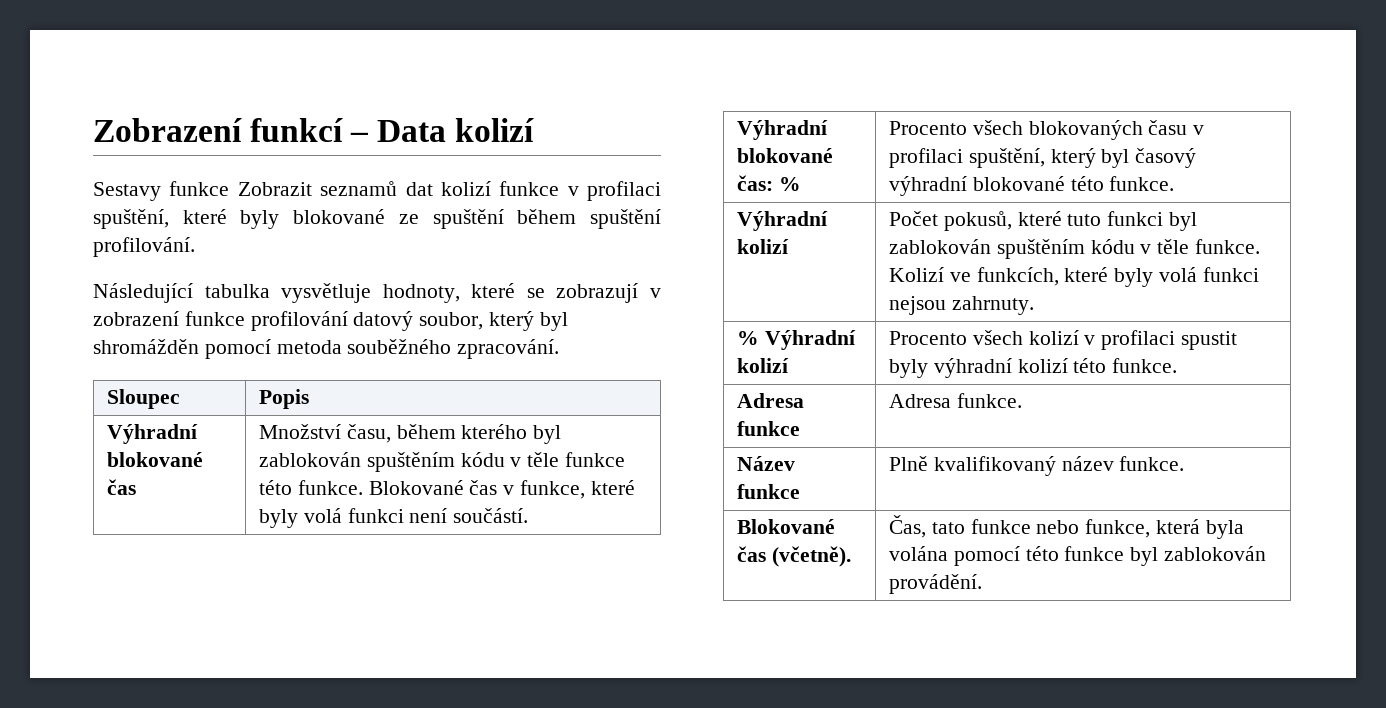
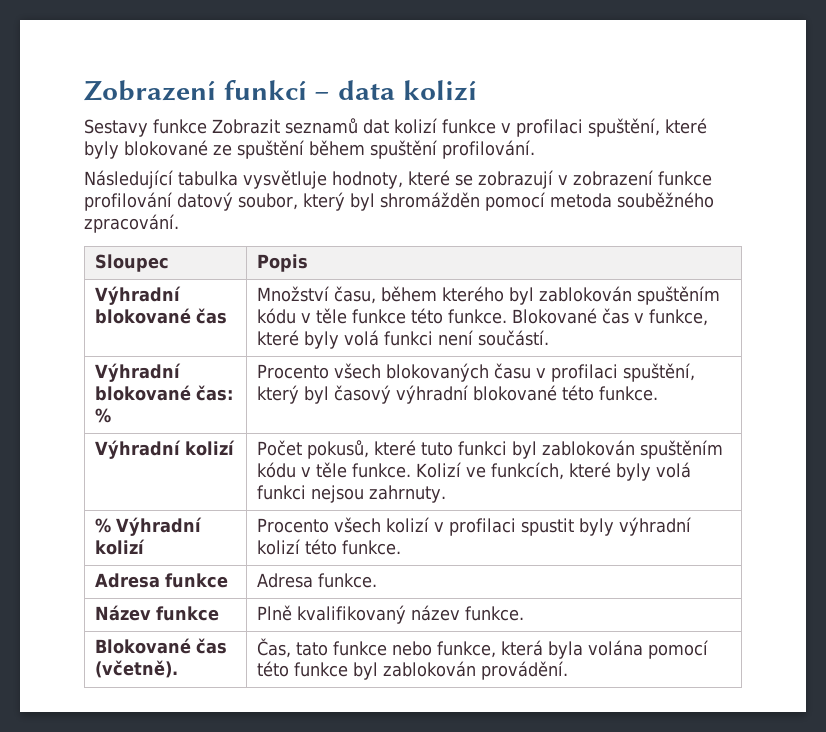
- Zobrazení funkcí – Data kolizí
+ Zobrazení funkcí – data kolizí

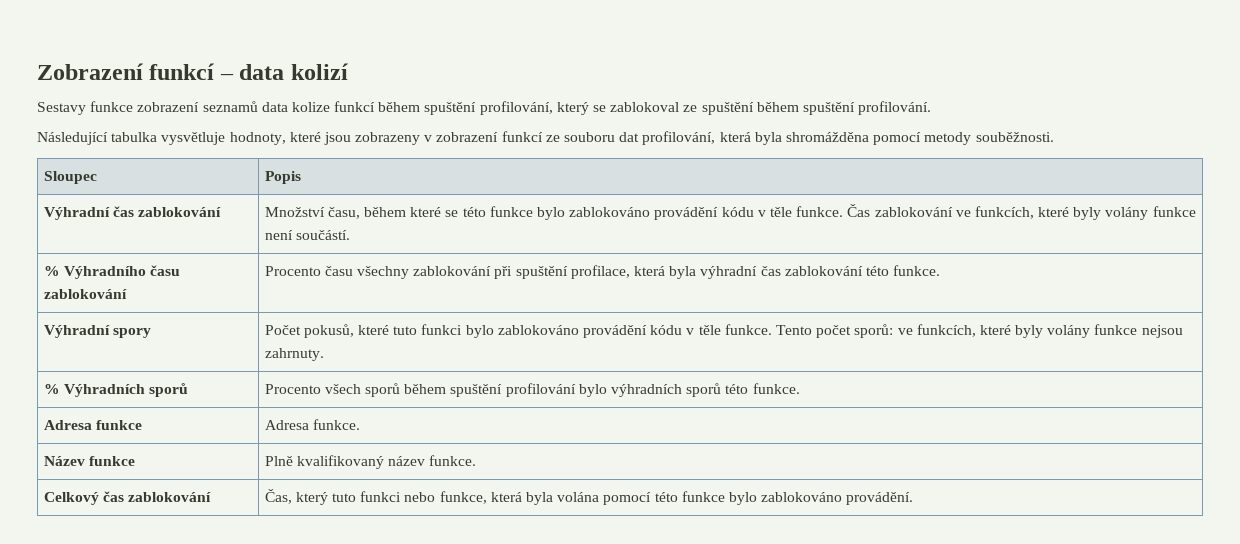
- Sestavy funkce Zobrazit seznamů dat kolizí funkce v profilaci spuštění, které byly blokované ze spuštění během spuštění profilování.
+ Sestavy funkce zobrazení seznamů data kolize funkcí během spuštění profilování, který se zablokoval ze spuštění během spuštění profilování.
- Následující tabulka vysvětluje hodnoty, které se zobrazují v zobrazení funkce profilování datový soubor, který byl shromážděn pomocí metoda souběžného zpracování.
+ Následující tabulka vysvětluje hodnoty, které jsou zobrazeny v zobrazení funkcí ze souboru dat profilování, která byla shromážděna pomocí metody souběžnosti.
- Výhradní blokované čas | Množství času, během kterého byl zablokován spuštěním kódu v těle funkce této funkce. Blokované čas v funkce, které byly volá funkci není součástí.
- Výhradní blokované čas: % | Procento všech blokovaných času v profilaci spuštění, který byl časový výhradní blokované této funkce.
+ Výhradní čas zablokování | Množství času, během které se této funkce bylo zablokováno provádění kódu v těle funkce. Čas zablokování ve funkcích, které byly volány funkce není součástí.
+ % Výhradního času zablokování | Procento času všechny zablokování při spuštění profilace, která byla výhradní čas zablokování této funkce.
- Výhradní kolizí | Počet pokusů, které tuto funkci byl zablokován spuštěním kódu v těle funkce. Kolizí ve funkcích, které byly volá funkci nejsou zahrnuty.
+ Výhradní spory | Počet pokusů, které tuto funkci bylo zablokováno provádění kódu v těle funkce. Tento počet sporů: ve funkcích, které byly volány funkce nejsou zahrnuty.
- % Výhradní kolizí | Procento všech kolizí v profilaci spustit byly výhradní kolizí této funkce.
+ % Výhradních sporů | Procento všech sporů během spuštění profilování bylo výhradních sporů této funkce.
- Blokované čas (včetně). | Čas, tato funkce nebo funkce, která byla volána pomocí této funkce byl zablokován provádění.
+ Celkový čas zablokování | Čas, který tuto funkci nebo funkce, která byla volána pomocí této funkce bylo zablokováno provádění.

